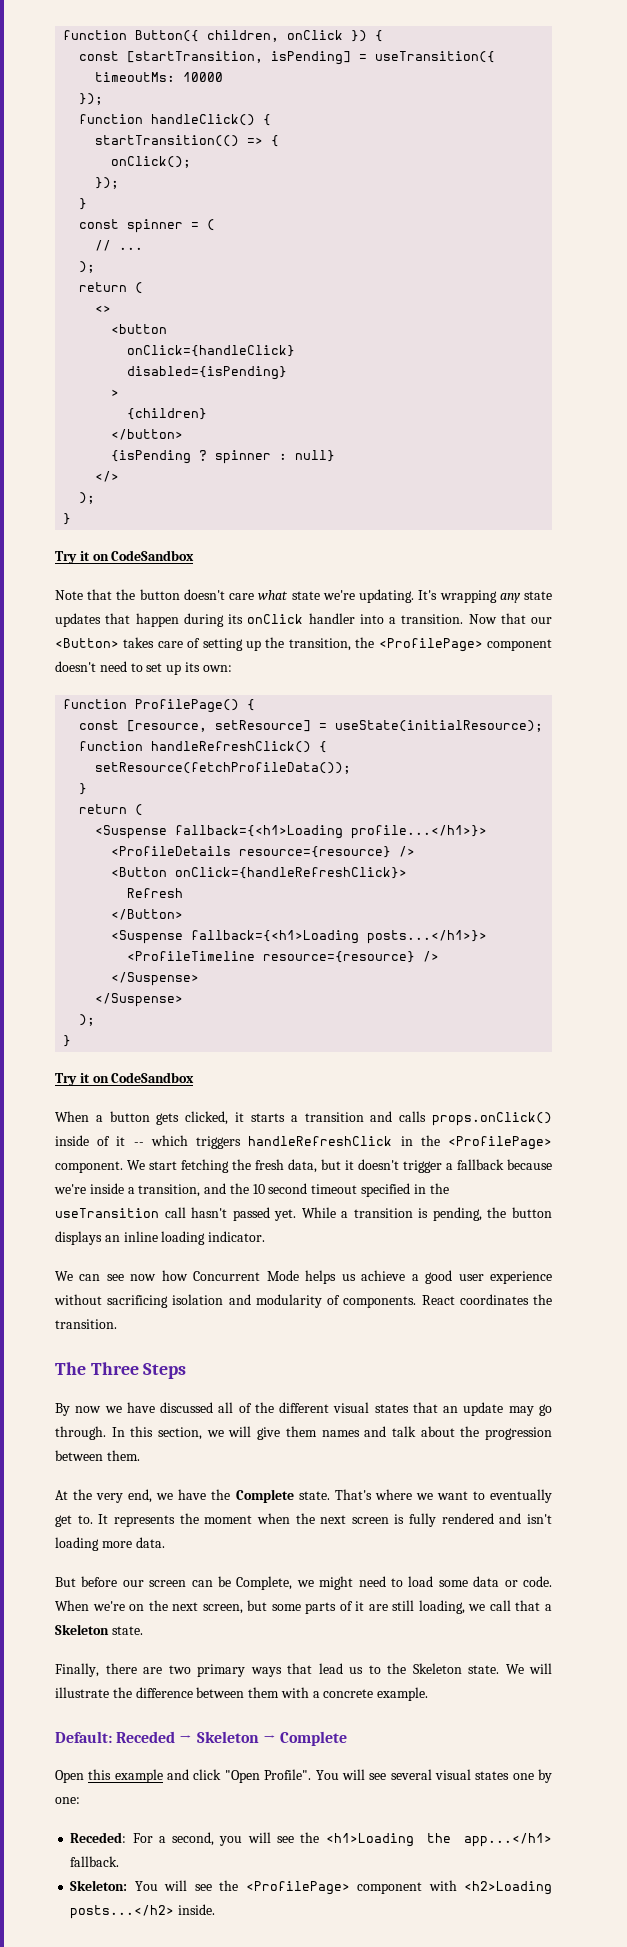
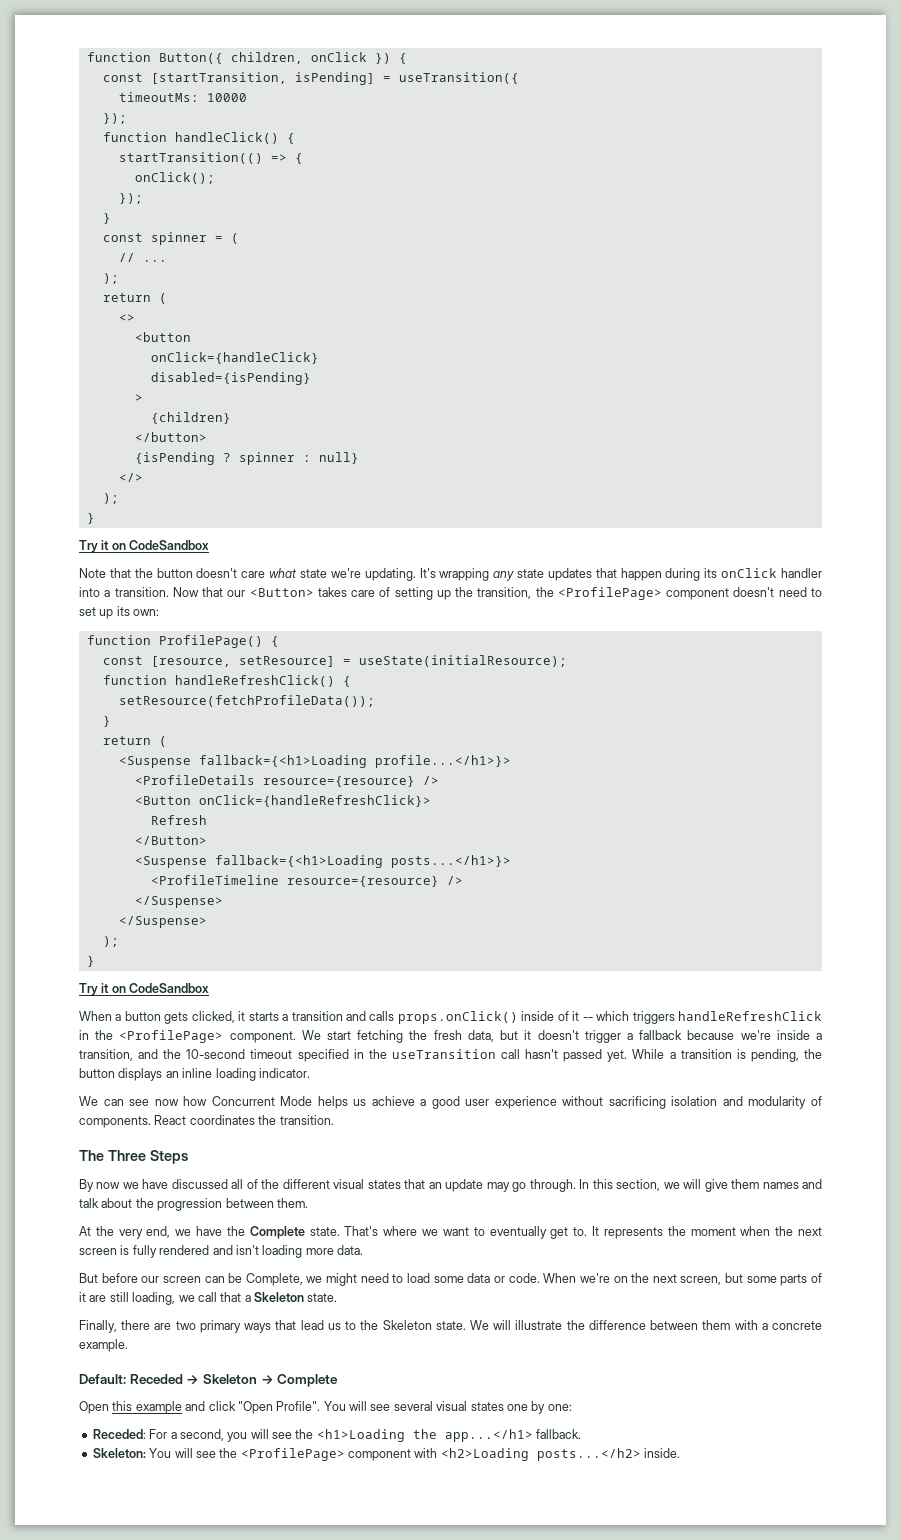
- We start fetching the fresh data, but it doesn't trigger a fallback because we're inside a transition, and the 10 second timeout specified in the useTransition call hasn't passed yet.
+ We start fetching the fresh data, but it doesn't trigger a fallback because we're inside a transition, and the 10-second timeout specified in the useTransition call hasn't passed yet.

